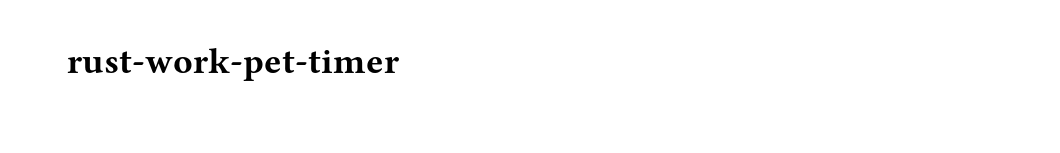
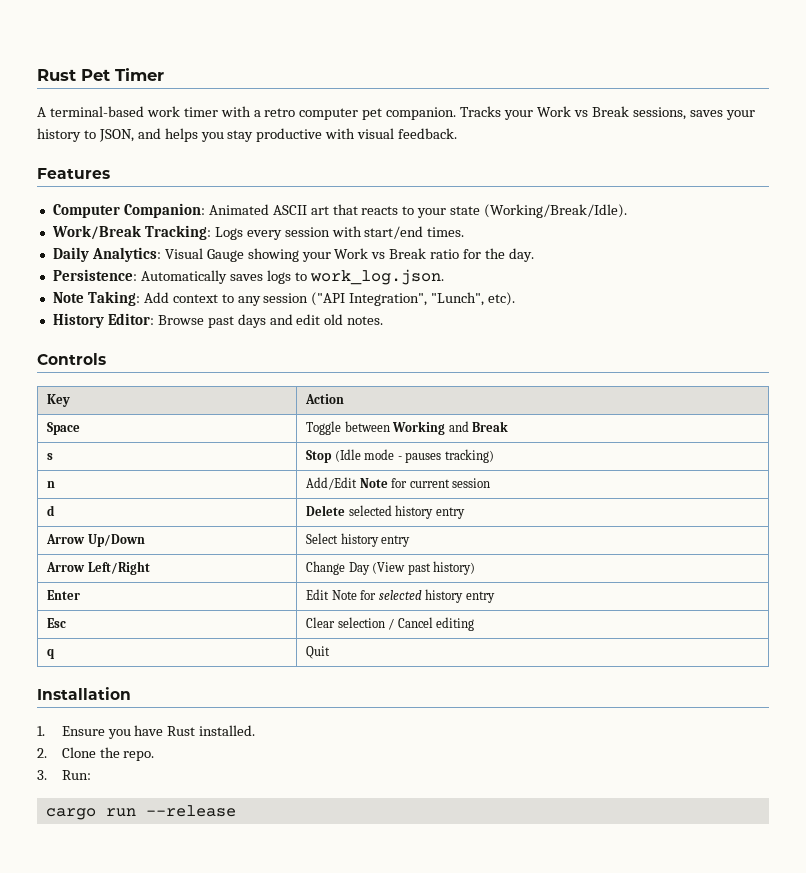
- rust-work-pet-timer
+ Rust Pet Timer
+ A terminal-based work timer with a retro computer pet companion. Tracks your Work vs Break sessions, saves your history to JSON, and helps you stay productive with visual feedback.
+ Features
+ Computer Companion: Animated ASCII art that reacts to your state (Working/Break/Idle).
+ Work/Break Tracking: Logs every session with start/end times.
+ Daily Analytics: Visual Gauge showing your Work vs Break ratio for the day.
+ Persistence: Automatically saves logs to work_log.json.
+ Note Taking: Add context to any session ("API Integration", "Lunch", etc).
+ History Editor: Browse past days and edit old notes.
+ Controls
+ Key | Action
+ Space | Toggle between Working and Break
+ s | Stop (Idle mode - pauses tracking)
+ n | Add/Edit Note for current session
+ d | Delete selected history entry
+ Arrow Up/Down | Select history entry
+ Arrow Left/Right | Change Day (View past history)
+ Enter | Edit Note for selected history entry
+ Esc | Clear selection / Cancel editing
+ q | Quit
+ Installation
+ 1. Ensure you have Rust installed.
+ 2. Clone the repo.
+ 3. Run:
+ cargo run --release

